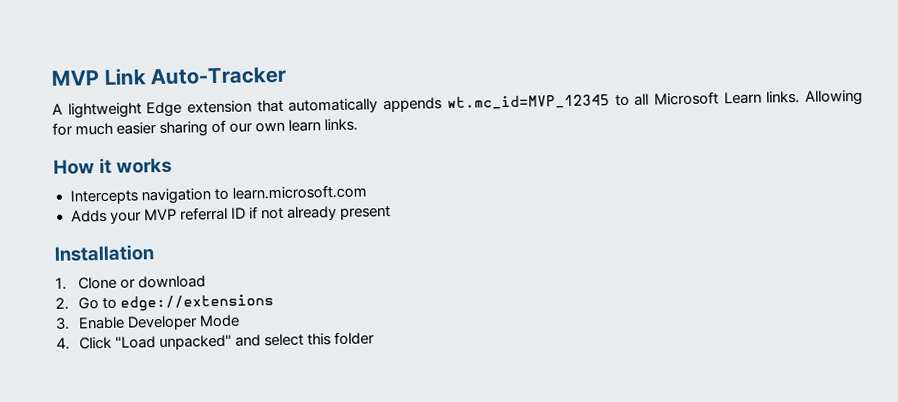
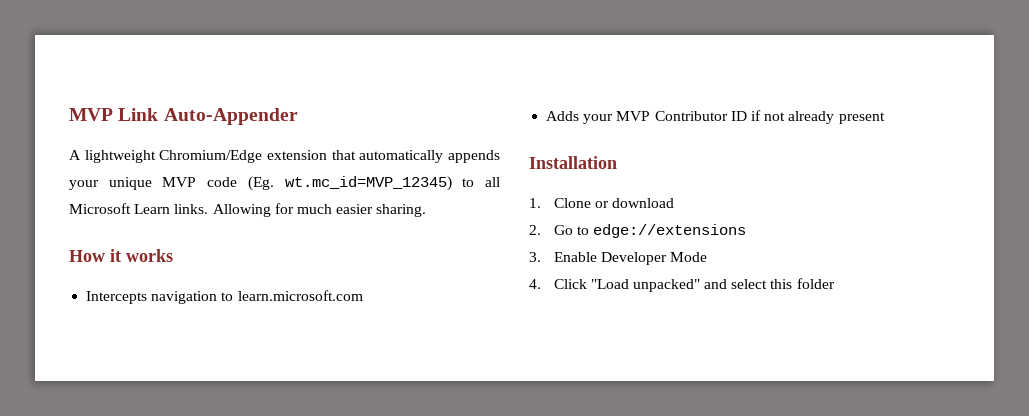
- MVP Link Auto-Tracker
+ MVP Link Auto-Appender
- A lightweight Edge extension that automatically appends wt.mc_id=MVP_12345 to all Microsoft Learn links.
+ A lightweight Chromium/Edge extension that automatically appends your unique MVP code (Eg. wt.mc_id=MVP_12345) to all Microsoft Learn links.
- Allowing for much easier sharing of our own learn links.
+ Allowing for much easier sharing.
- Adds your MVP referral ID if not already present
+ Adds your MVP Contributor ID if not already present

